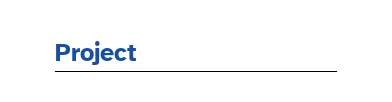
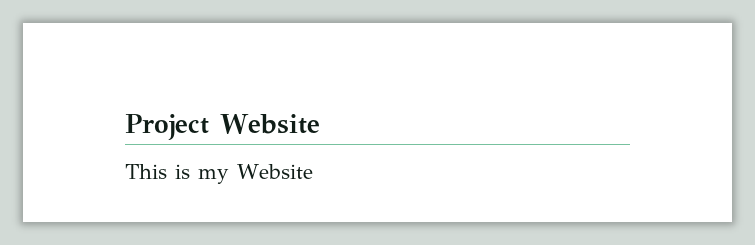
- Project
+ Project Website
+ This is my Website

